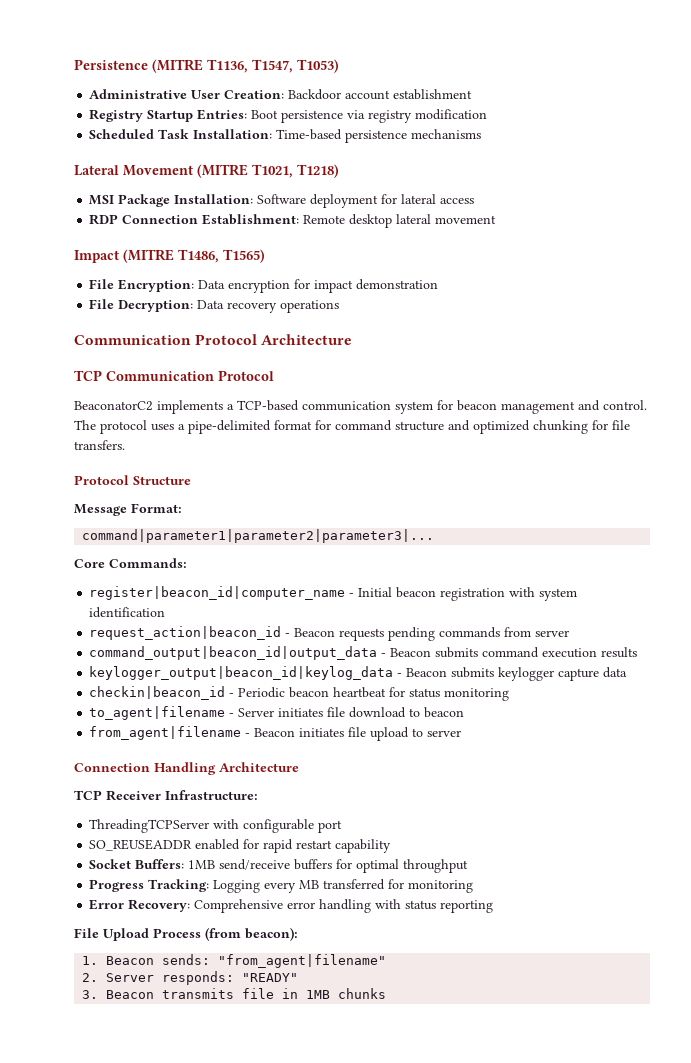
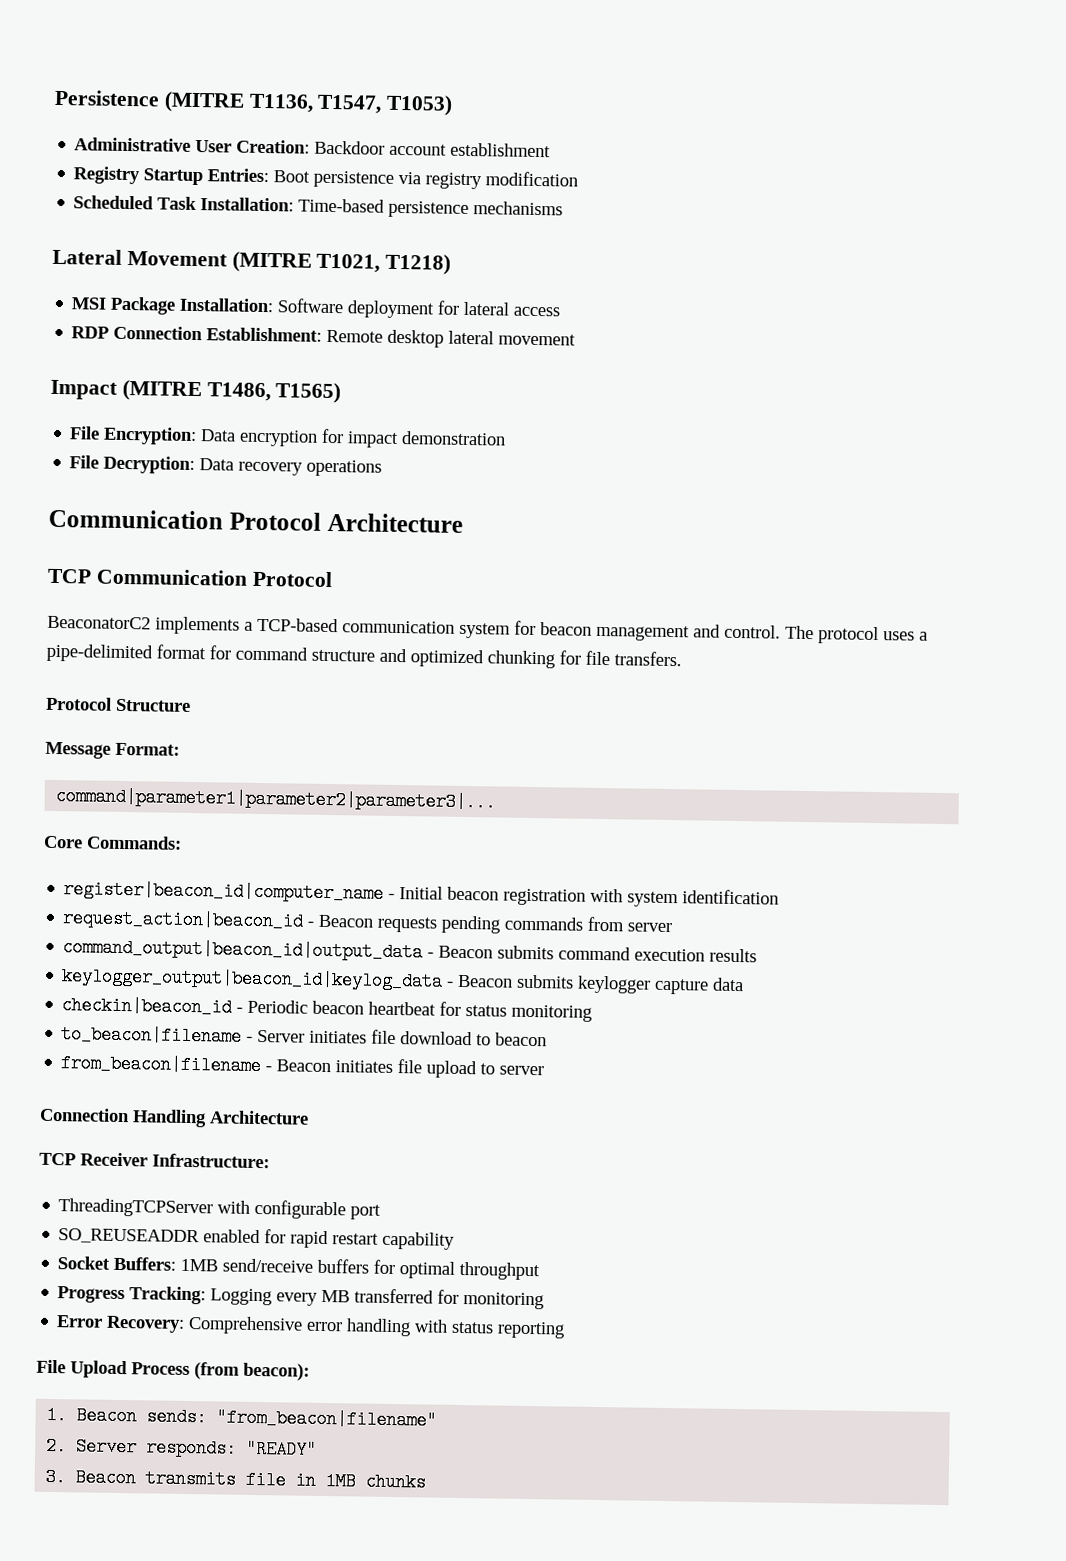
- to_agent|filename - Server initiates file download to beacon
+ to_beacon|filename - Server initiates file download to beacon
- from_agent|filename - Beacon initiates file upload to server
+ from_beacon|filename - Beacon initiates file upload to server
- 1. Beacon sends: "from_agent|filename"
+ 1. Beacon sends: "from_beacon|filename"

